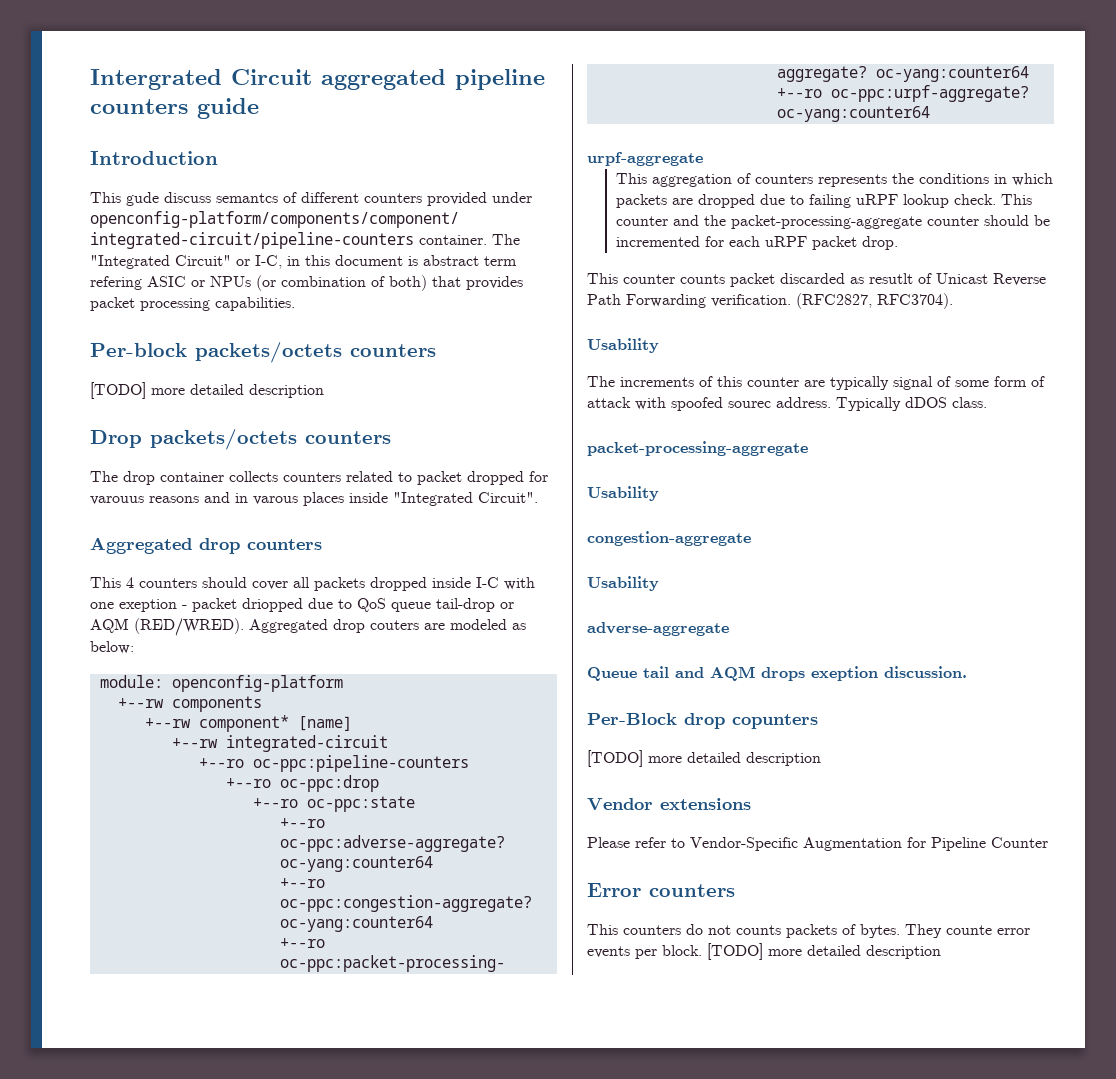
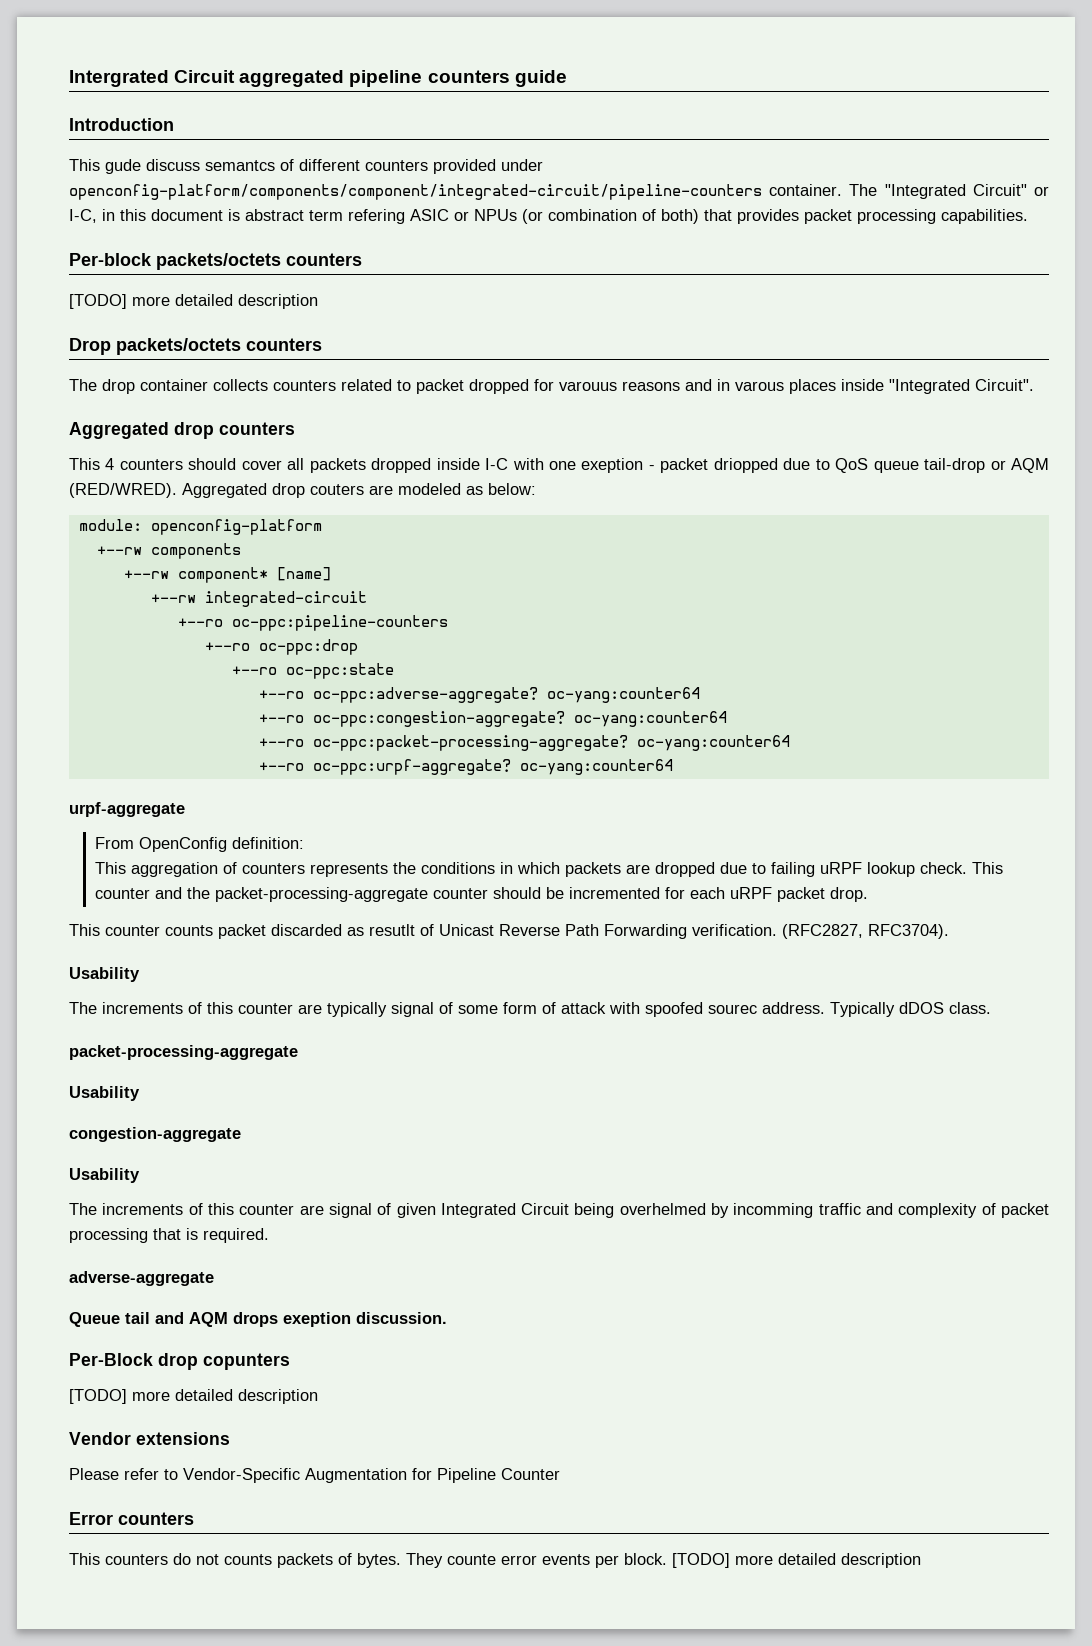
+ From OpenConfig definition:
+ The increments of this counter are signal of given Integrated Circuit being overhelmed by incomming traffic and complexity of packet processing that is required.

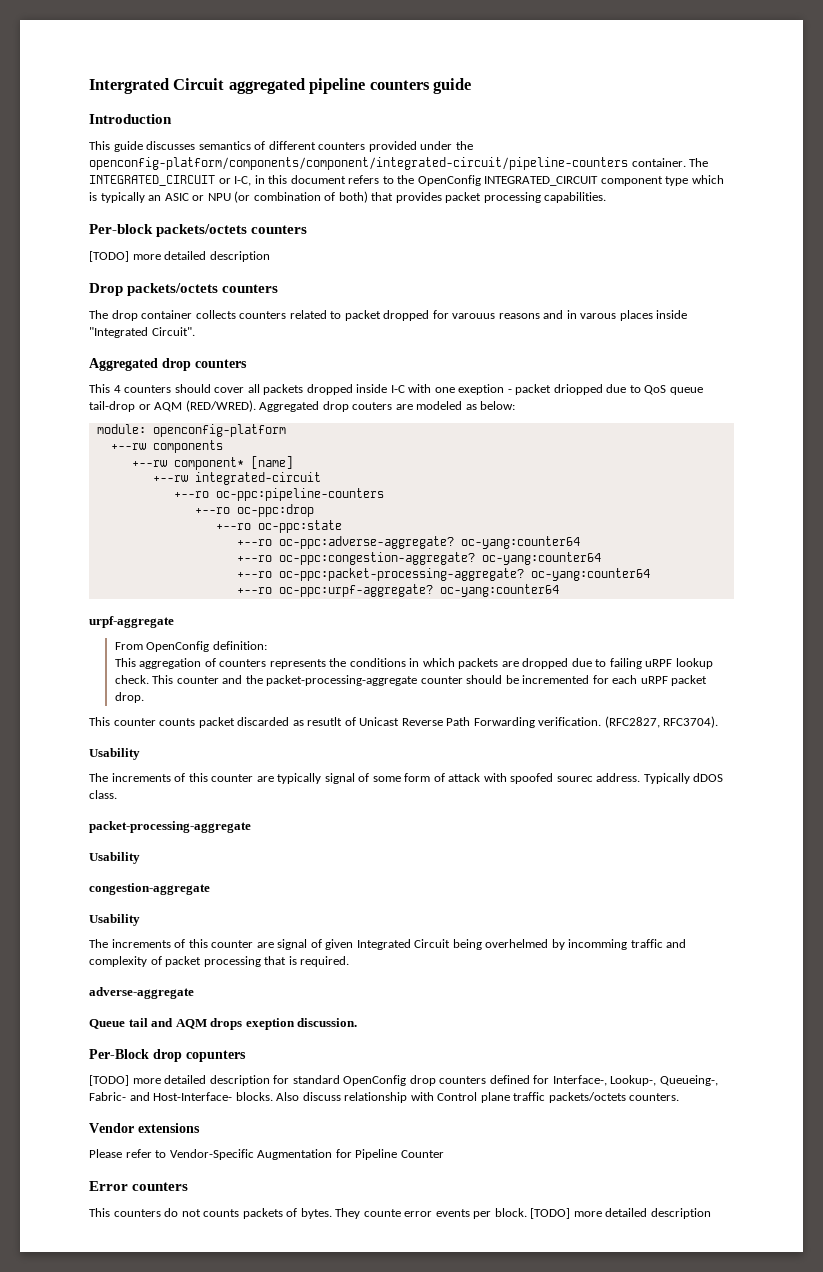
- This gude discuss semantcs of different counters provided under openconfig-platform/components/component/integrated-circuit/pipeline-counters container.
+ This guide discusses semantics of different counters provided under the openconfig-platform/components/component/integrated-circuit/pipeline-counters container.
- The "Integrated Circuit" or I-C, in this document is abstract term refering ASIC or NPUs (or combination of both) that provides packet processing capabilities.
+ The INTEGRATED_CIRCUIT or I-C, in this document refers to the OpenConfig INTEGRATED_CIRCUIT component type which is typically an ASIC or NPU (or combination of both) that provides packet processing capabilities.
  Per-Block drop copunters
- [TODO] more detailed description
+ [TODO] more detailed description for standard OpenConfig drop counters defined for Interface-, Lookup-, Queueing-, Fabric- and Host-Interface- blocks. Also discuss relationship with Control plane traffic packets/octets counters.

